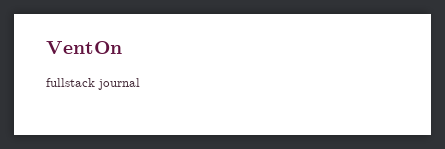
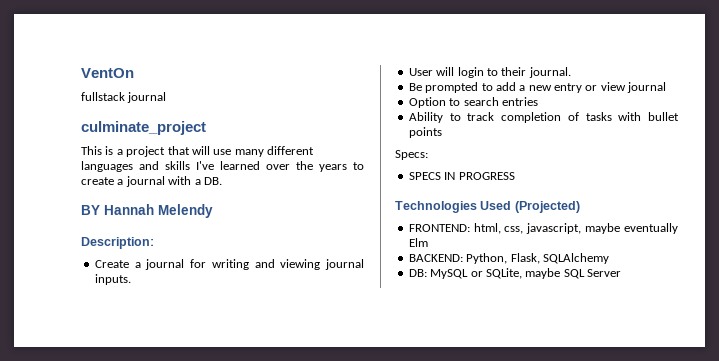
+ culminate_project
+ This is a project that will use many different languages and skills I've learned over the years to create a journal with a DB.
+ BY Hannah Melendy
+ Description:
+ Create a journal for writing and viewing journal inputs.
+ User will login to their journal.
+ Be prompted to add a new entry or view journal
+ Option to search entries
+ Ability to track completion of tasks with bullet points
+ Specs:
+ SPECS IN PROGRESS
+ Technologies Used (Projected)
+ FRONTEND: html, css, javascript, maybe eventually Elm
+ BACKEND: Python, Flask, SQLAlchemy
+ DB: MySQL or SQLite, maybe SQL Server

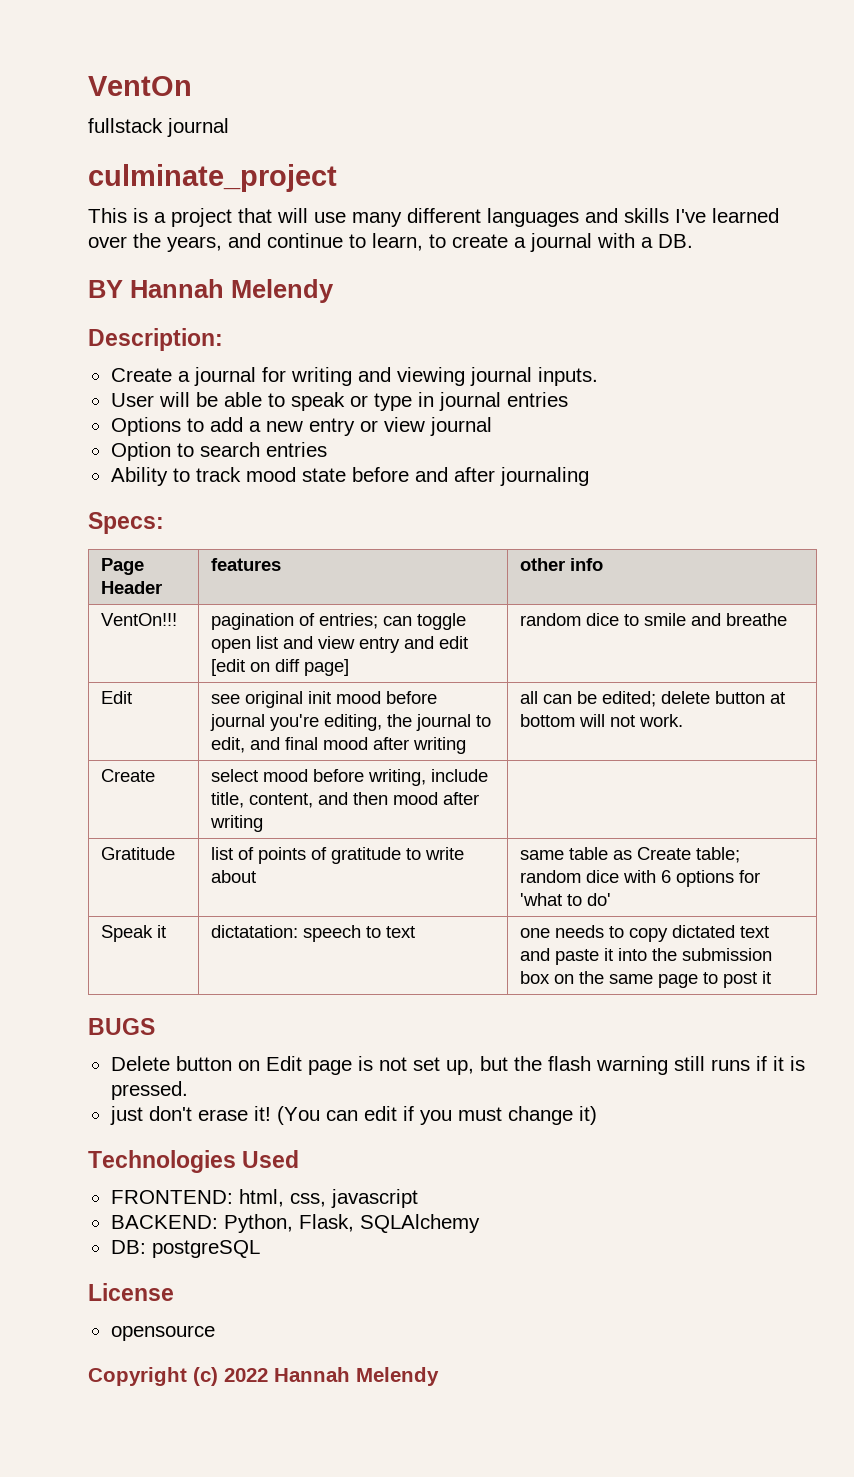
- This is a project that will use many different languages and skills I've learned over the years to create a journal with a DB.
+ This is a project that will use many different languages and skills I've learned over the years, and continue to learn, to create a journal with a DB.
- User will login to their journal.
- Be prompted to add a new entry or view journal
+ User will be able to speak or type in journal entries
+ Options to add a new entry or view journal
- Ability to track completion of tasks with bullet points
+ Ability to track mood state before and after journaling
  Specs:
- SPECS IN PROGRESS
+ Page Header | features | other info
+ VentOn!!! | pagination of entries; can toggle open list and view entry and edit [edit on diff page] | random dice to smile and breathe
+ Edit | see original init mood before journal you're editing, the journal to edit, and final mood after writing | all can be edited; delete button at bottom will not work.
+ Create | select mood before writing, include title, content, and then mood after writing |
+ Gratitude | list of points of gratitude to write about | same table as Create table; random dice with 6 options for 'what to do'
+ Speak it | dictatation: speech to text | one needs to copy dictated text and paste it into the submission box on the same page to post it
+ BUGS
+ Delete button on Edit page is not set up, but the flash warning still runs if it is pressed.
+ just don't erase it! (You can edit if you must change it)
- Technologies Used (Projected)
+ Technologies Used
- FRONTEND: html, css, javascript, maybe eventually Elm
+ FRONTEND: html, css, javascript
- DB: MySQL or SQLite, maybe SQL Server
+ DB: postgreSQL
+ License
+ opensource
+ Copyright (c) 2022 Hannah Melendy

